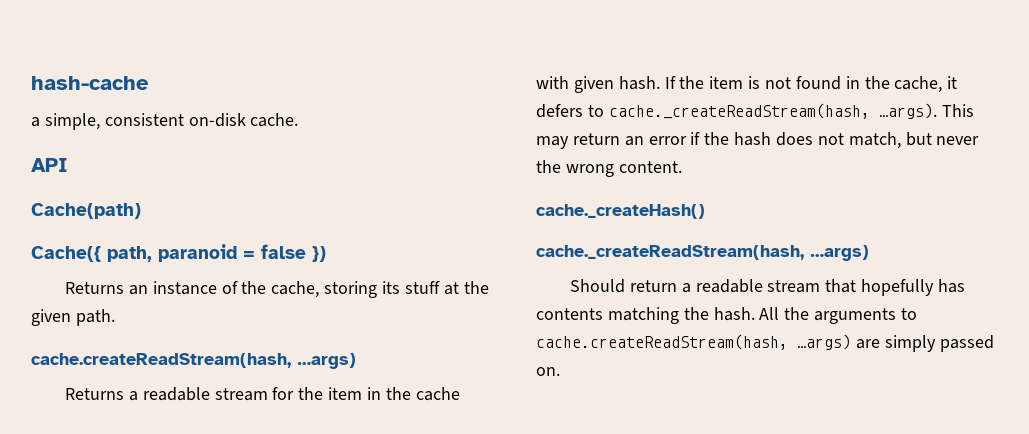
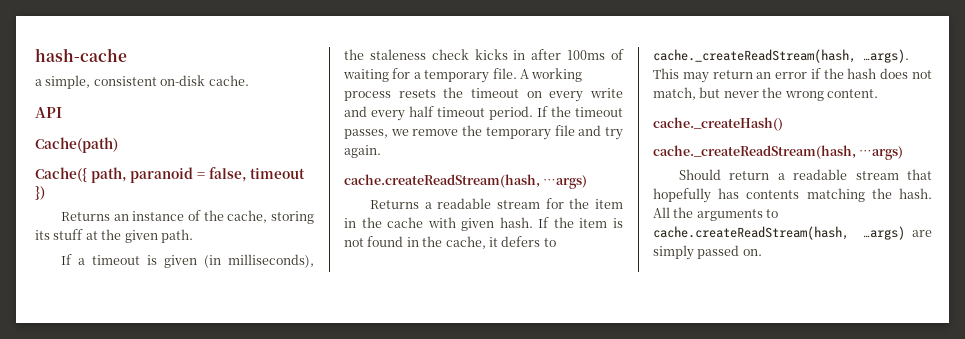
- Cache({ path, paranoid = false })
+ Cache({ path, paranoid = false, timeout })
+ If a timeout is given (in milliseconds), the staleness check kicks in after 100ms of waiting for a temporary file. A working process resets the timeout on every write and every half timeout period. If the timeout passes, we remove the temporary file and try again.

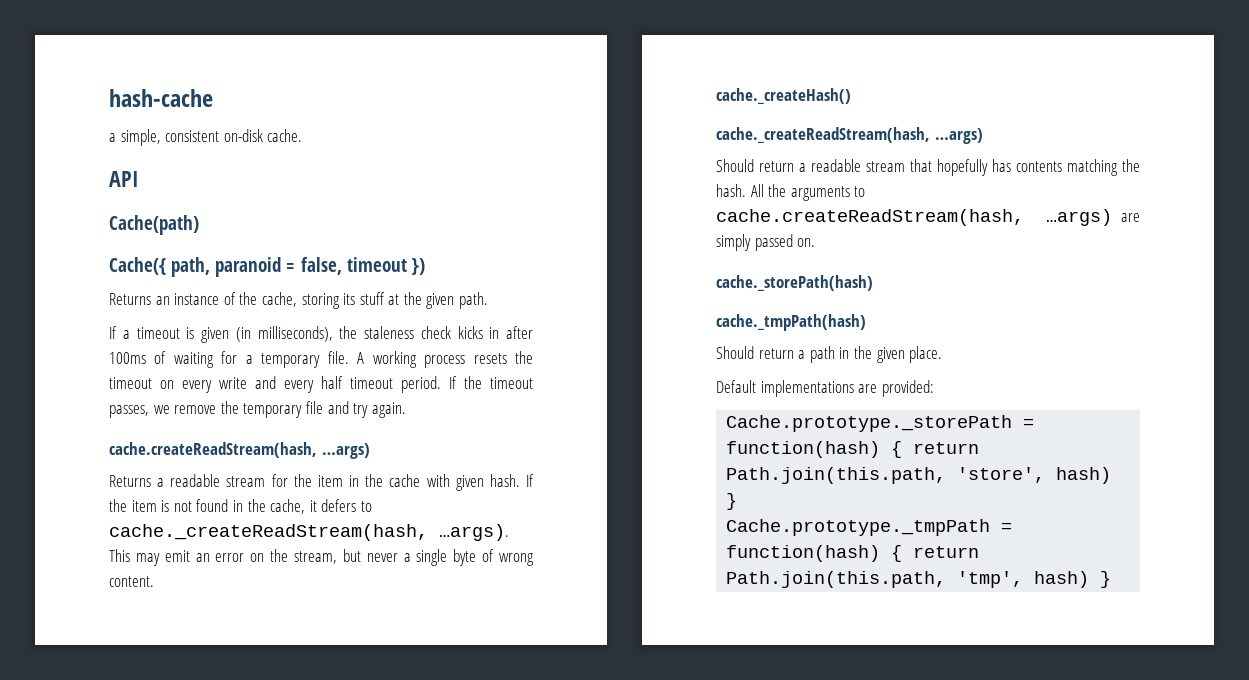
- This may return an error if the hash does not match, but never the wrong content.
+ This may emit an error on the stream, but never a single byte of wrong content.
+ cache._storePath(hash)
+ cache._tmpPath(hash)
+ Should return a path in the given place.
+ Default implementations are provided:
+ Cache.prototype._storePath = function(hash) { return Path.join(this.path, 'store', hash) }
+ Cache.prototype._tmpPath = function(hash) { return Path.join(this.path, 'tmp', hash) }

